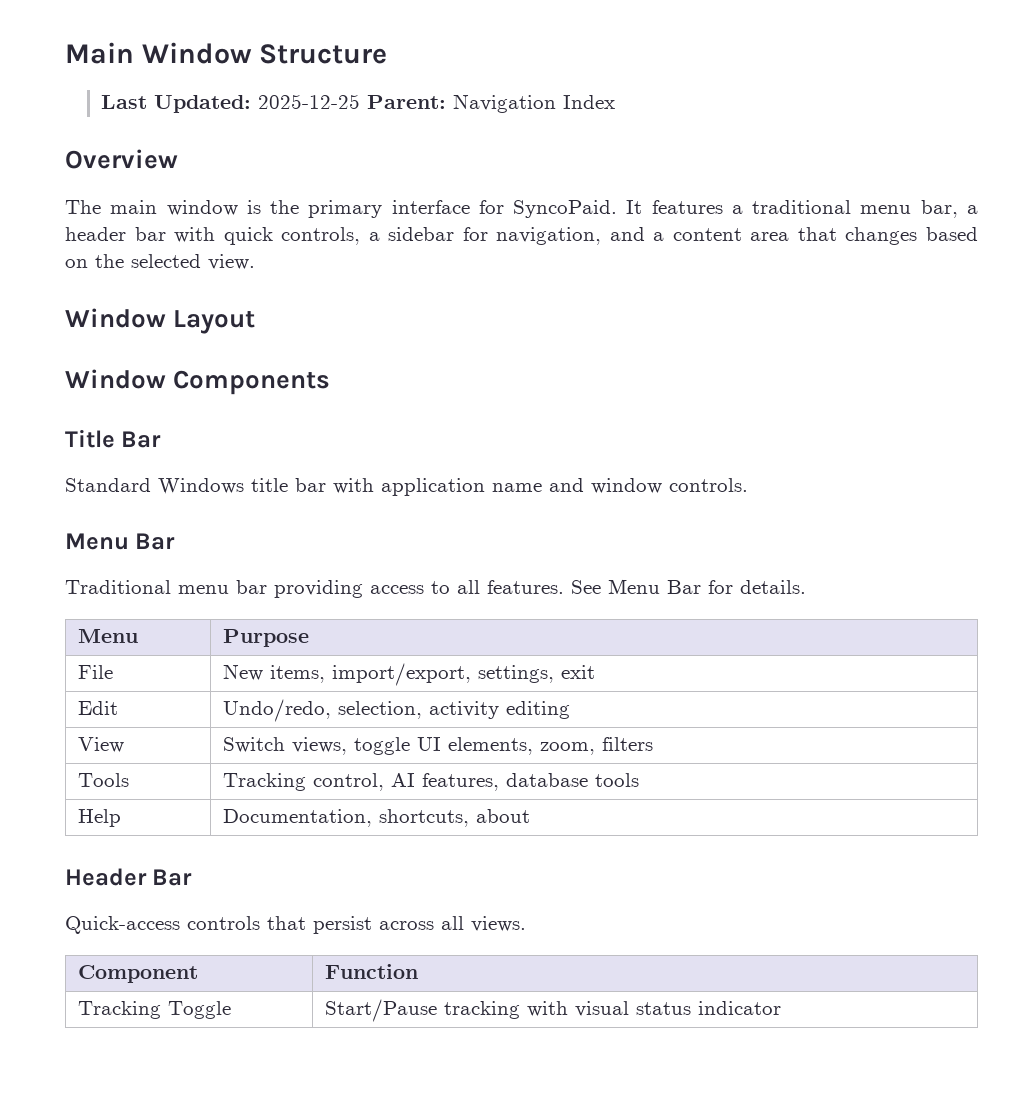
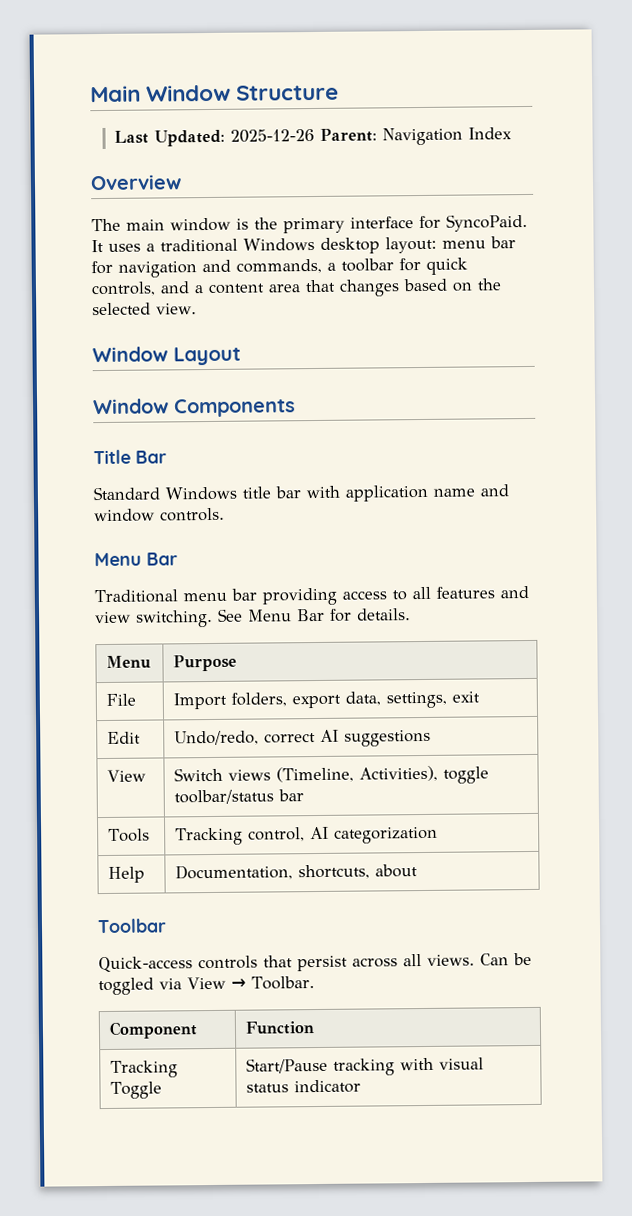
- Last Updated: 2025-12-25 Parent: Navigation Index
+ Last Updated: 2025-12-26 Parent: Navigation Index
- It features a traditional menu bar, a header bar with quick controls, a sidebar for navigation, and a content area that changes based on the selected view.
+ It uses a traditional Windows desktop layout: menu bar for navigation and commands, a toolbar for quick controls, and a content area that changes based on the selected view.
- Traditional menu bar providing access to all features.
+ Traditional menu bar providing access to all features and view switching.
- File | New items, import/export, settings, exit
+ File | Import folders, export data, settings, exit
- Edit | Undo/redo, selection, activity editing
+ Edit | Undo/redo, correct AI suggestions
- View | Switch views, toggle UI elements, zoom, filters
+ View | Switch views (Timeline, Activities), toggle toolbar/status bar
- Tools | Tracking control, AI features, database tools
+ Tools | Tracking control, AI categorization
- Header Bar
+ Toolbar
+ Can be toggled via View → Toolbar.

